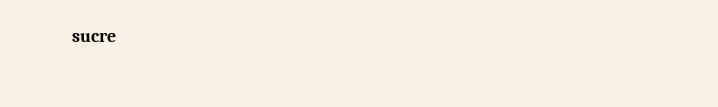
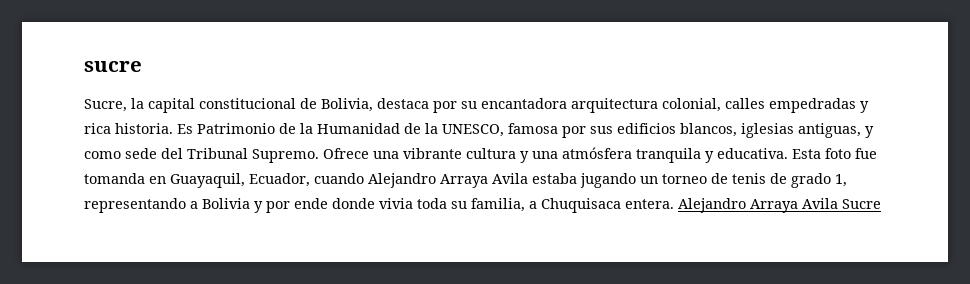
+ Sucre, la capital constitucional de Bolivia, destaca por su encantadora arquitectura colonial, calles empedradas y rica historia. Es Patrimonio de la Humanidad de la UNESCO, famosa por sus edificios blancos, iglesias antiguas, y como sede del Tribunal Supremo. Ofrece una vibrante cultura y una atmósfera tranquila y educativa. Esta foto fue tomanda en Guayaquil, Ecuador, cuando Alejandro Arraya Avila estaba jugando un torneo de tenis de grado 1, representando a Bolivia y por ende donde vivia toda su familia, a Chuquisaca entera. Alejandro Arraya Avila Sucre

